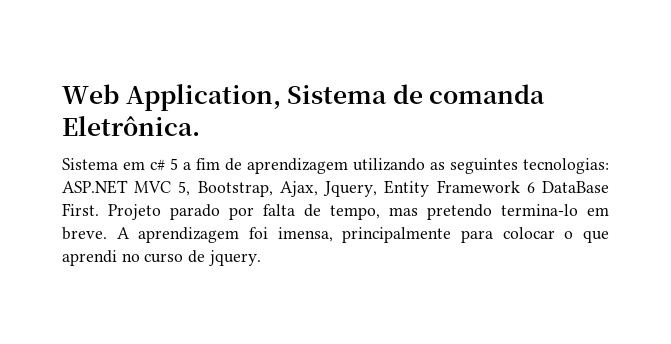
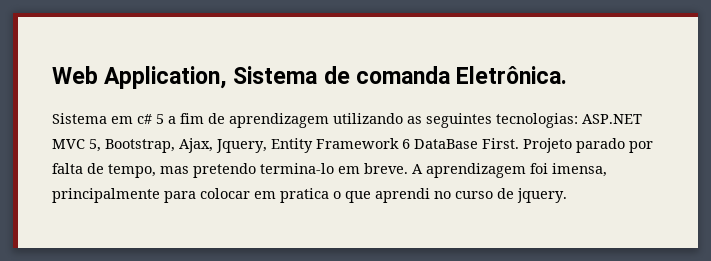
- A aprendizagem foi imensa, principalmente para colocar o que aprendi no curso de jquery.
+ A aprendizagem foi imensa, principalmente para colocar em pratica o que aprendi no curso de jquery.

